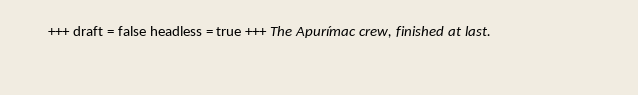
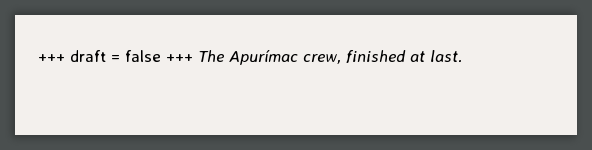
- +++ draft = false headless = true +++ The Apurímac crew, finished at last.
+ +++ draft = false +++ The Apurímac crew, finished at last.

